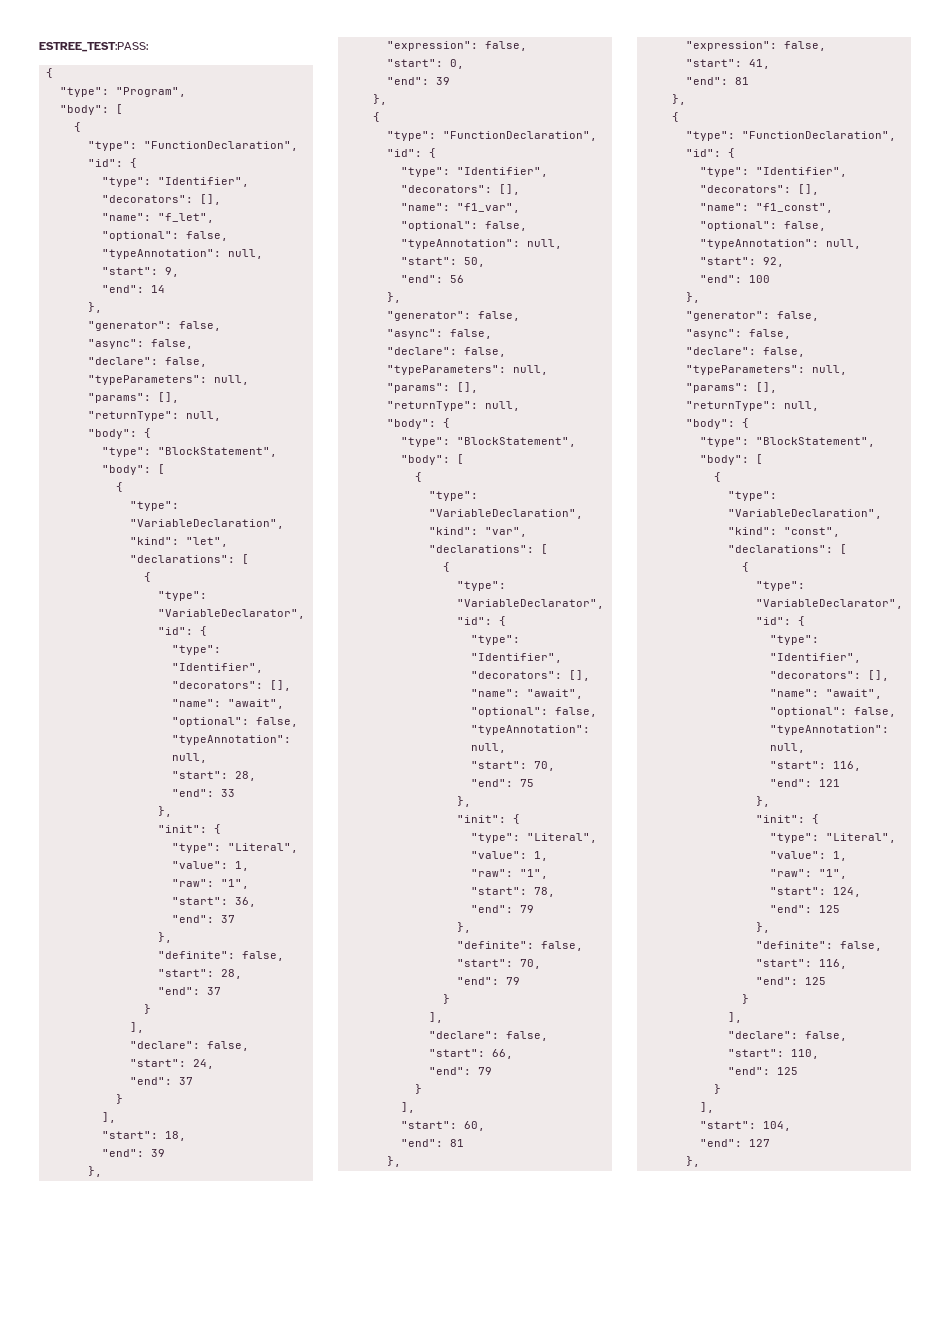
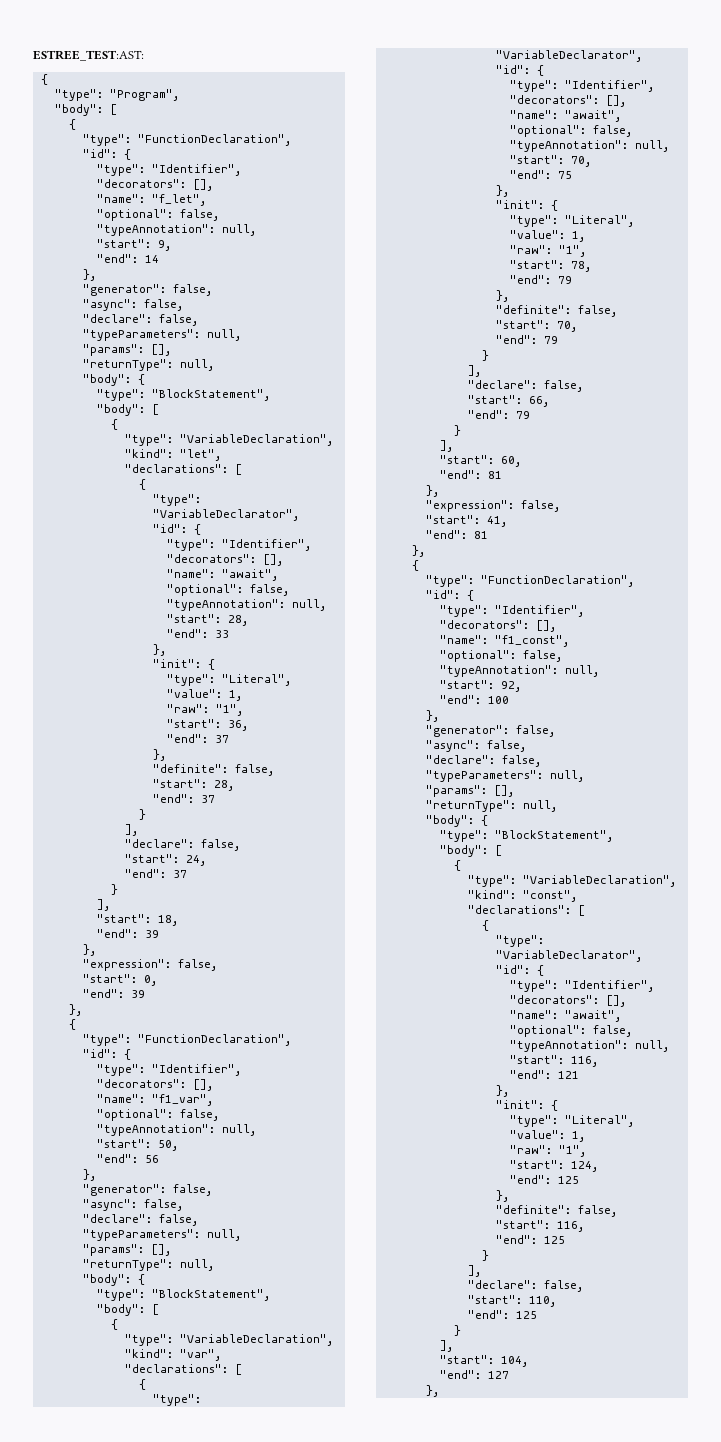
- ESTREE_TEST:PASS:
+ ESTREE_TEST:AST:

